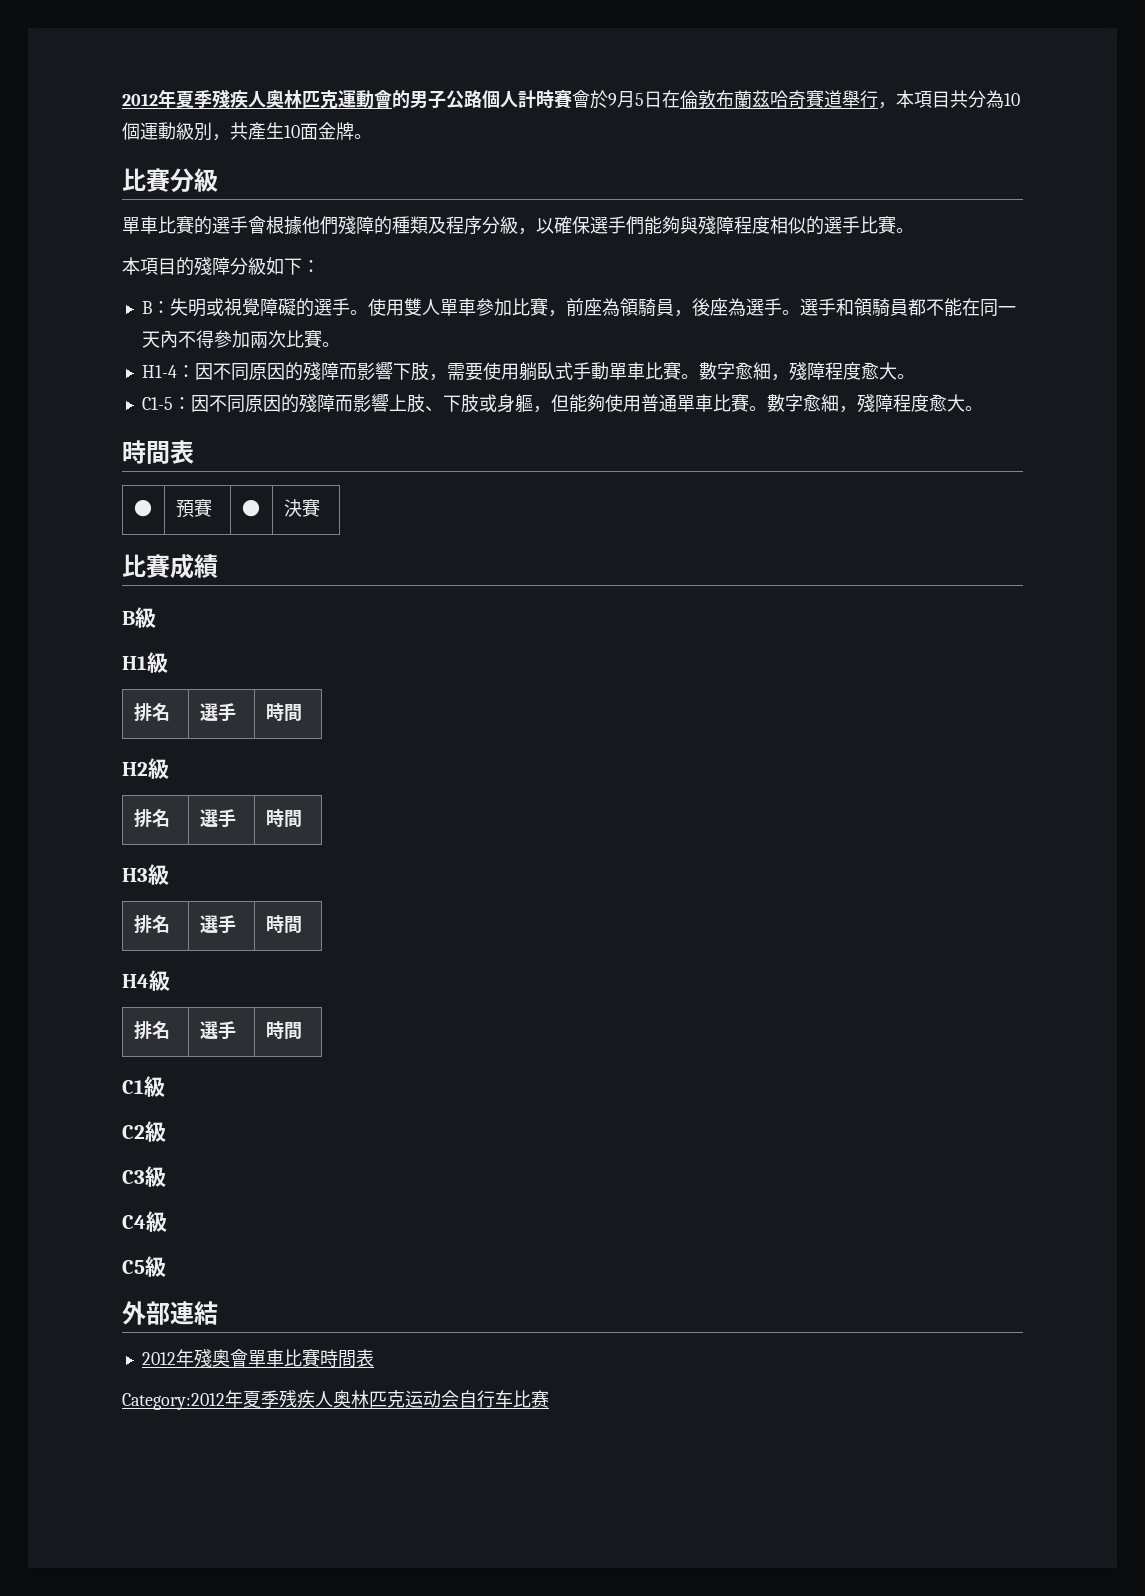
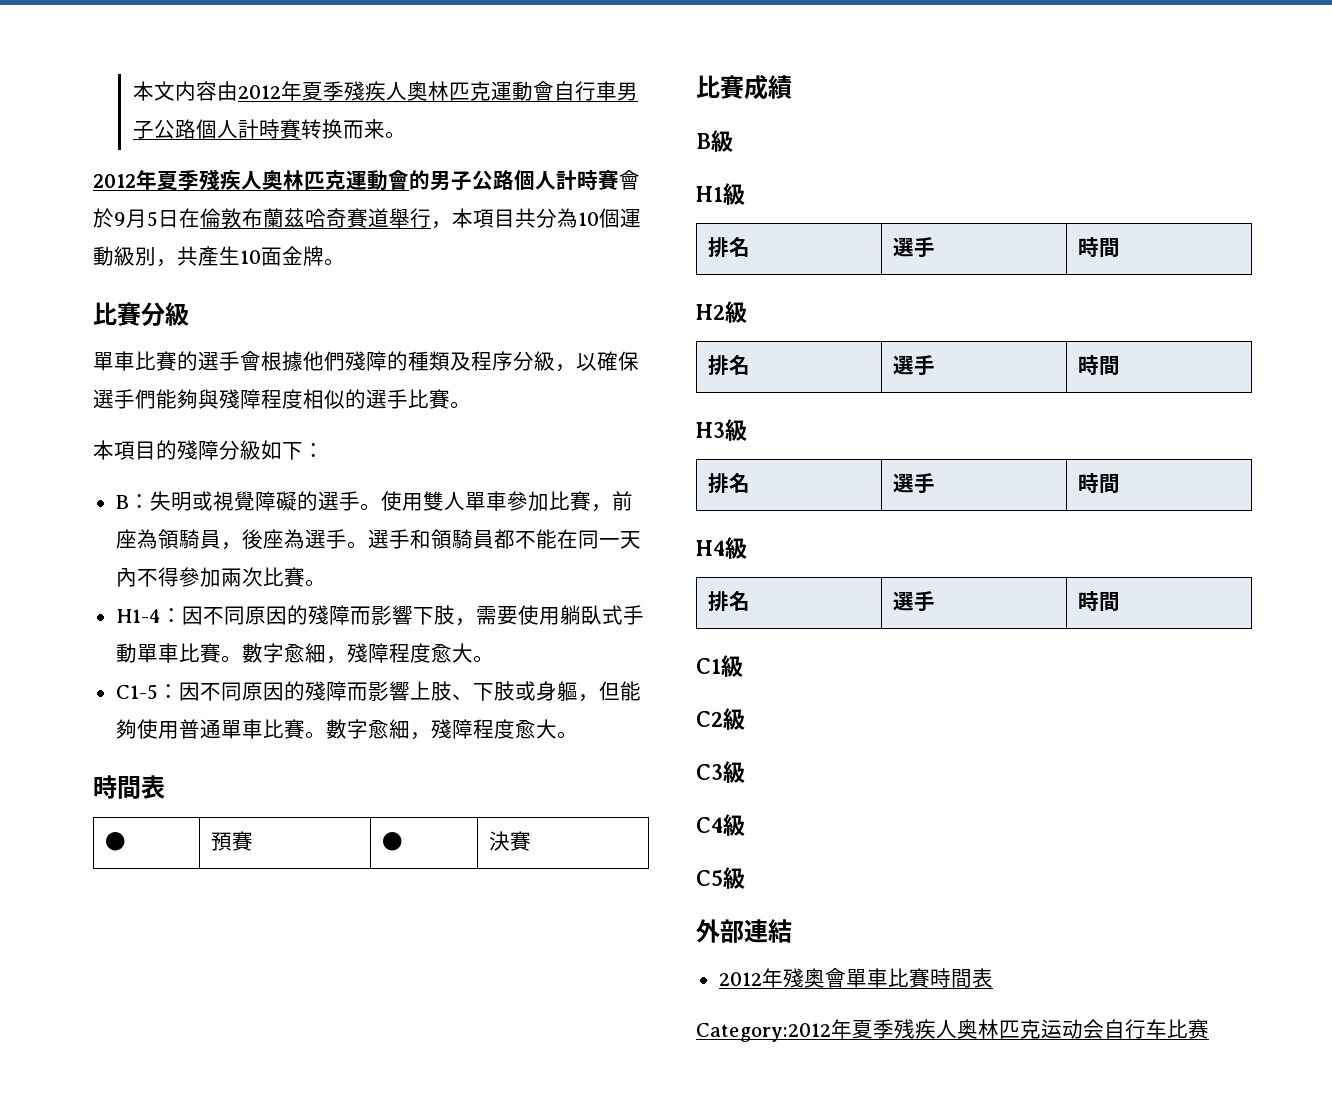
+ 本文内容由2012年夏季殘疾人奧林匹克運動會自行車男子公路個人計時賽转换而来。

